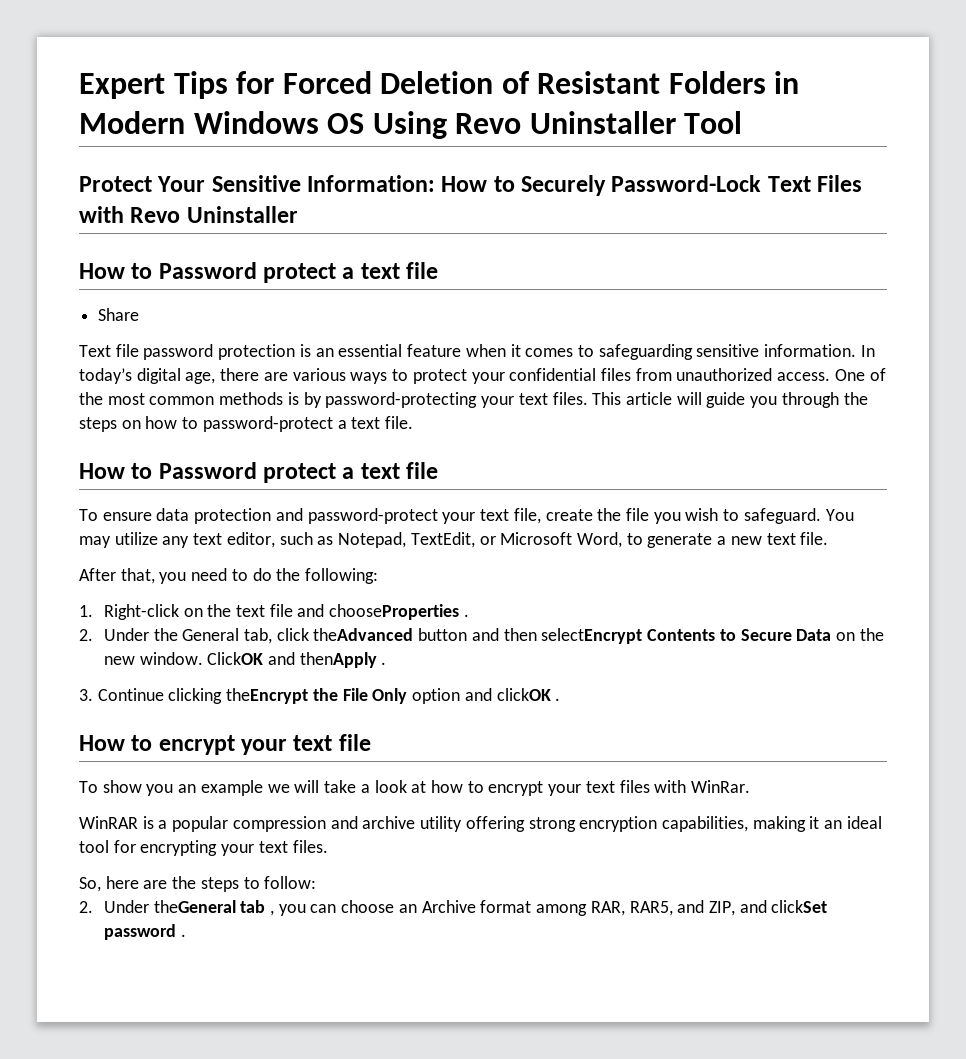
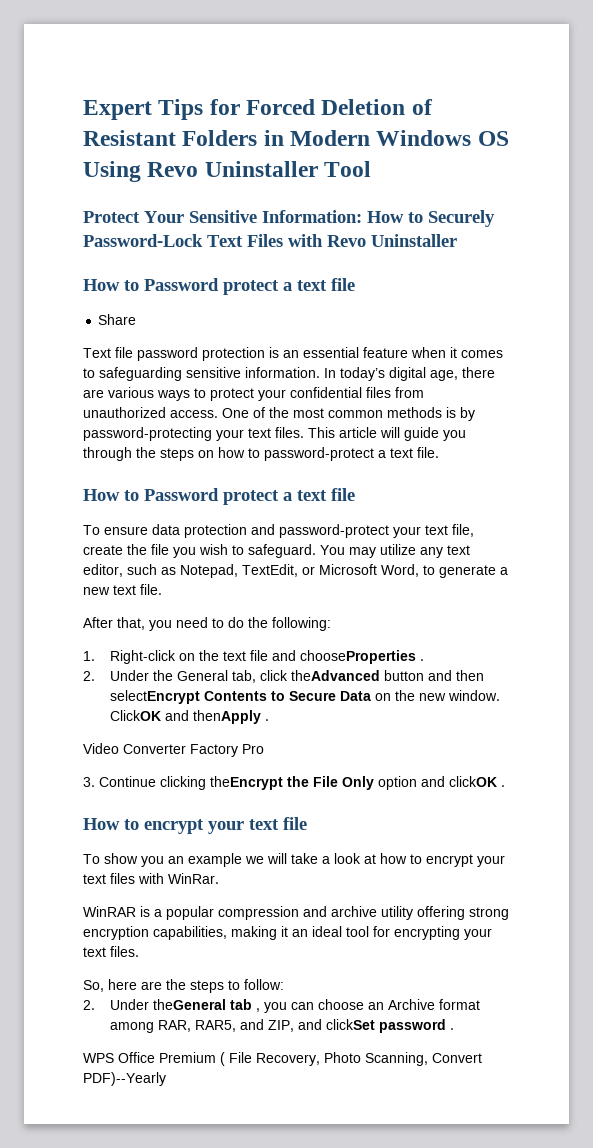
+ Video Converter Factory Pro
+ WPS Office Premium ( File Recovery, Photo Scanning, Convert PDF)--Yearly

